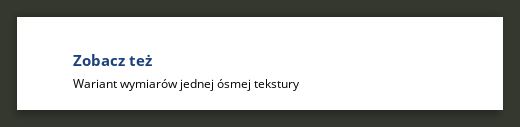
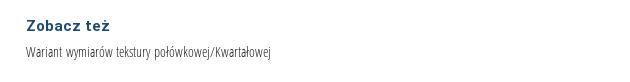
- Wariant wymiarów jednej ósmej tekstury
+ Wariant wymiarów tekstury połówkowej/Kwartałowej

